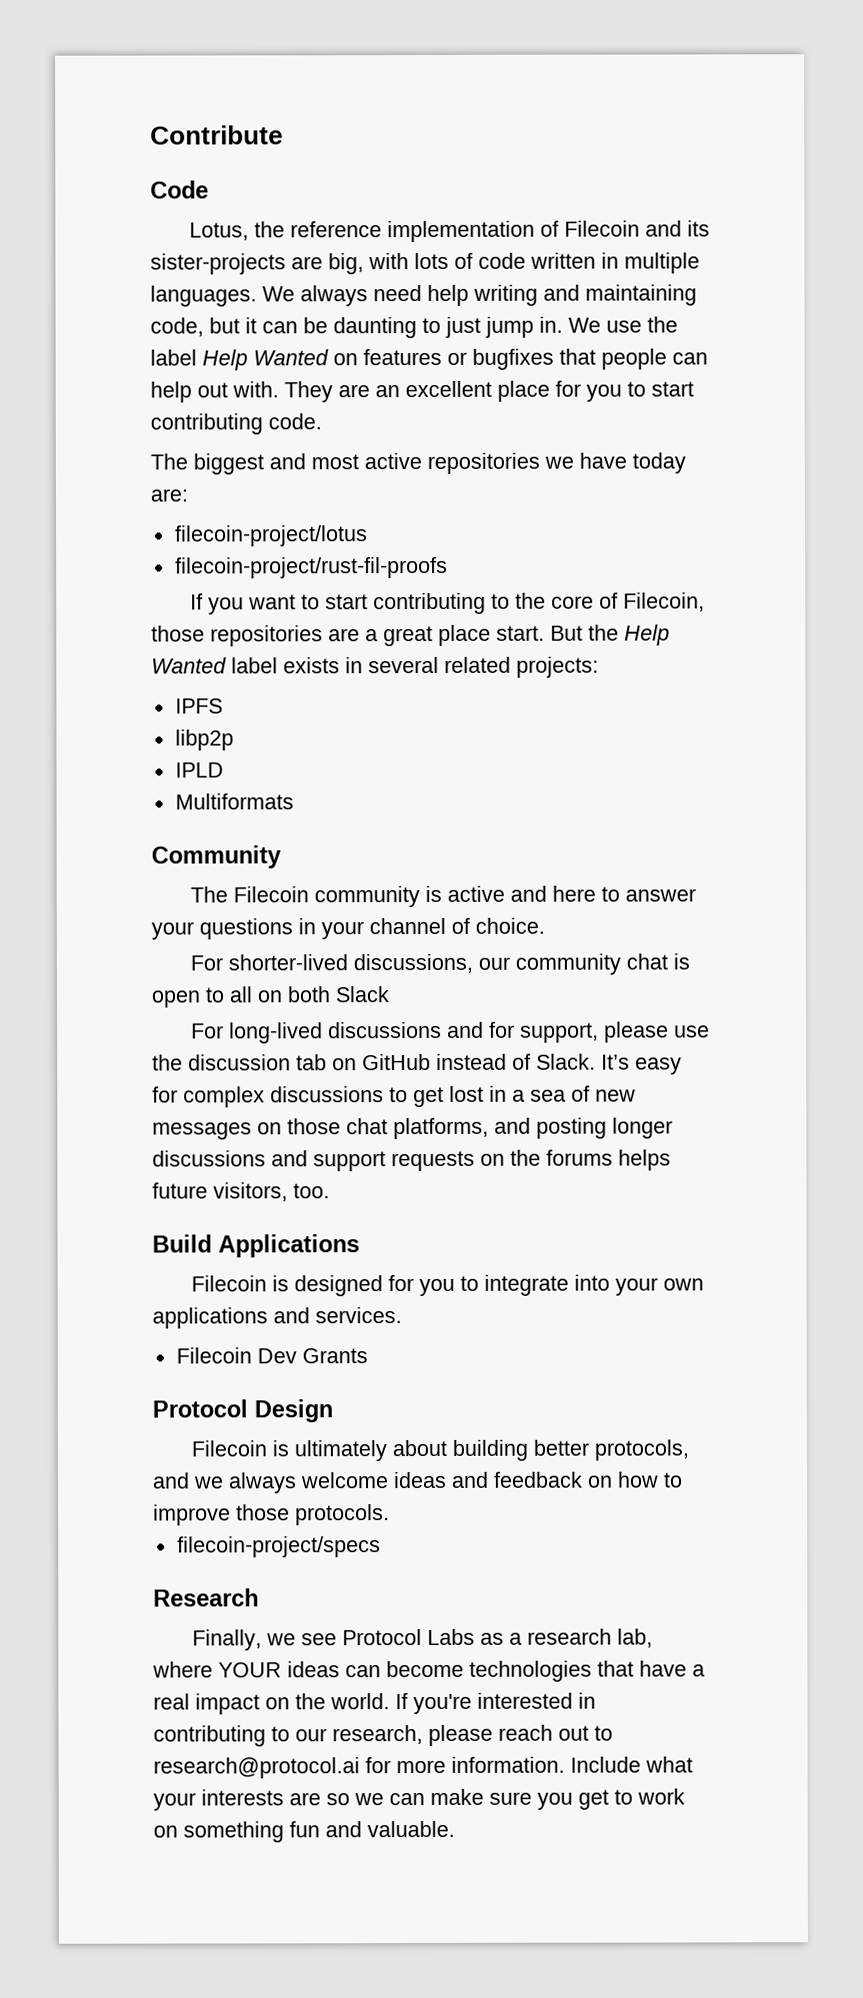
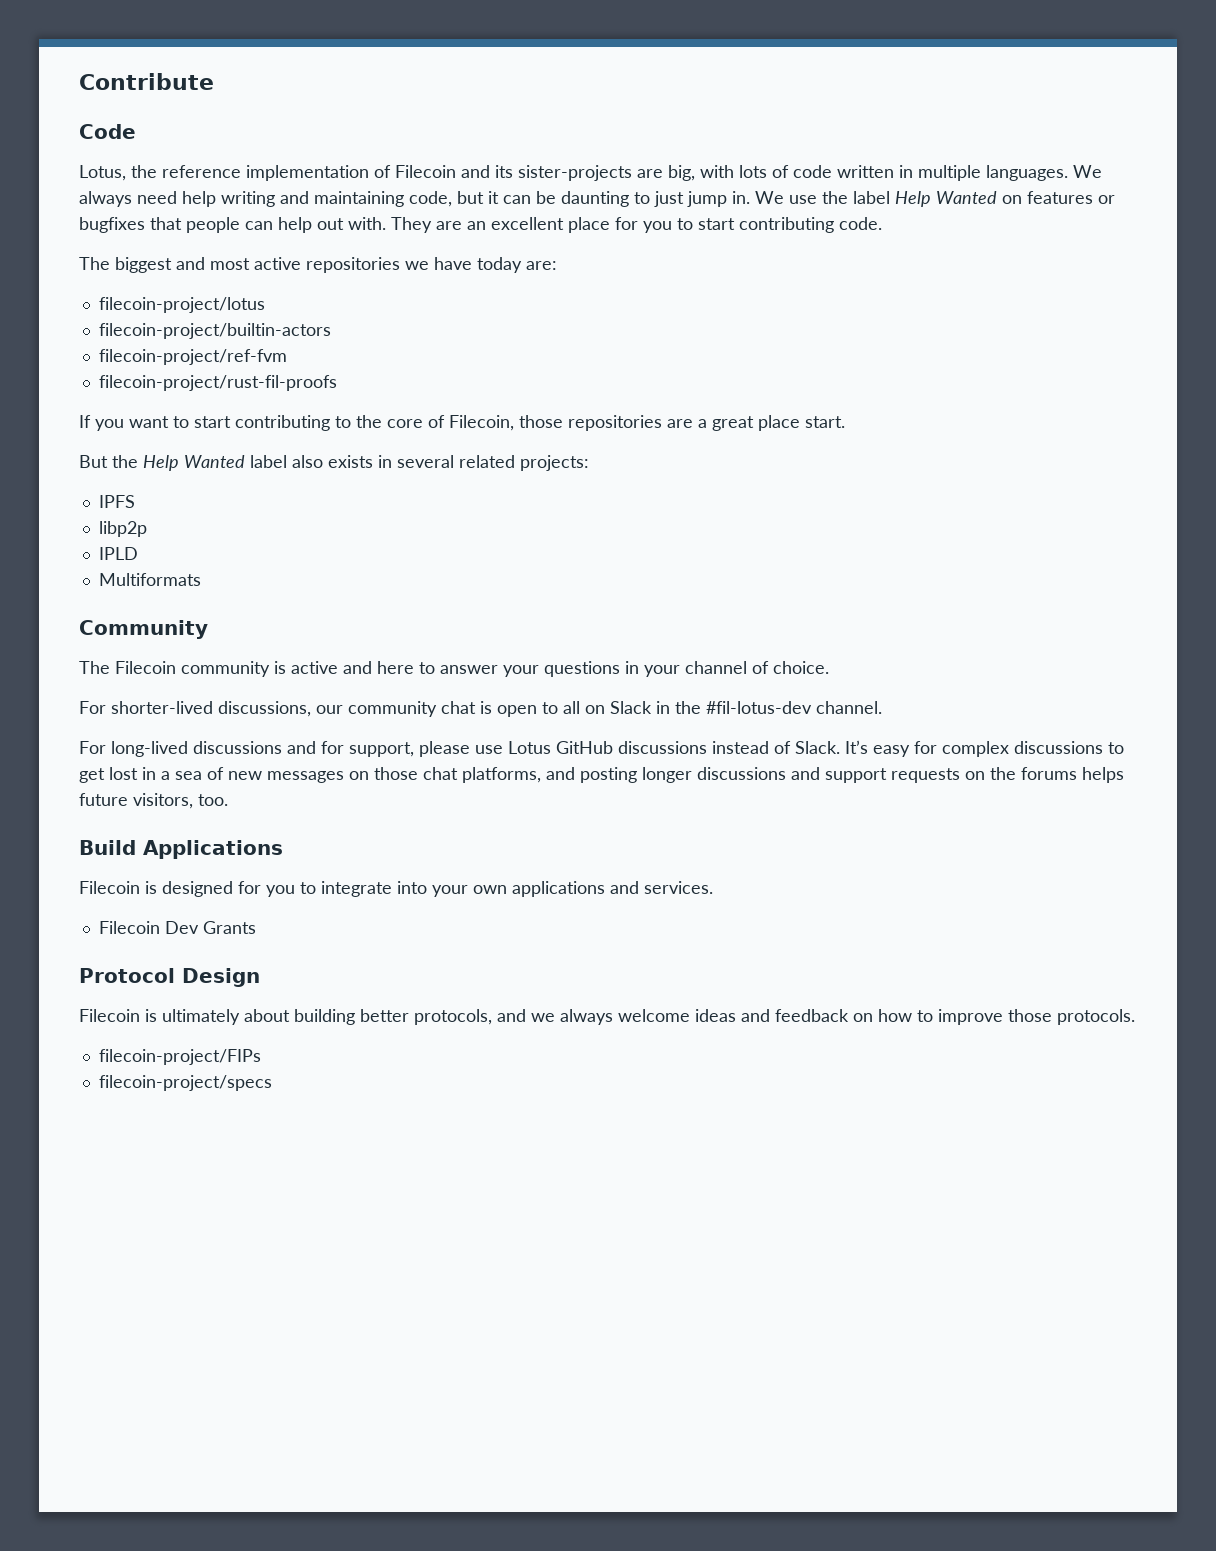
+ filecoin-project/builtin-actors
+ filecoin-project/ref-fvm
- If you want to start contributing to the core of Filecoin, those repositories are a great place start. But the Help Wanted label exists in several related projects:
+ If you want to start contributing to the core of Filecoin, those repositories are a great place start.
+ But the Help Wanted label also exists in several related projects:
- For shorter-lived discussions, our community chat is open to all on both Slack
+ For shorter-lived discussions, our community chat is open to all on Slack in the #fil-lotus-dev channel.
- For long-lived discussions and for support, please use the discussion tab on GitHub instead of Slack.
+ For long-lived discussions and for support, please use Lotus GitHub discussions instead of Slack.
+ filecoin-project/FIPs
- Research
- Finally, we see Protocol Labs as a research lab, where YOUR ideas can become technologies that have a real impact on the world. If you're interested in contributing to our research, please reach out to research@protocol.ai for more information. Include what your interests are so we can make sure you get to work on something fun and valuable.

